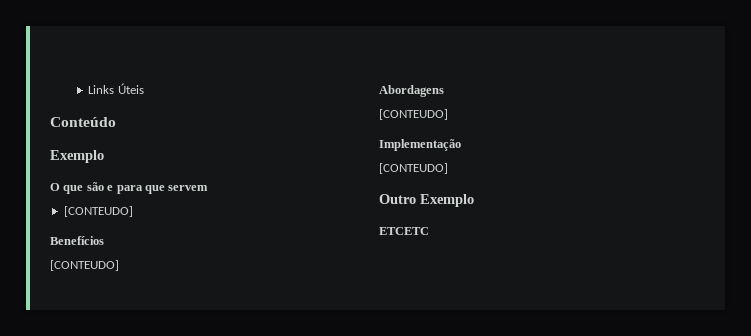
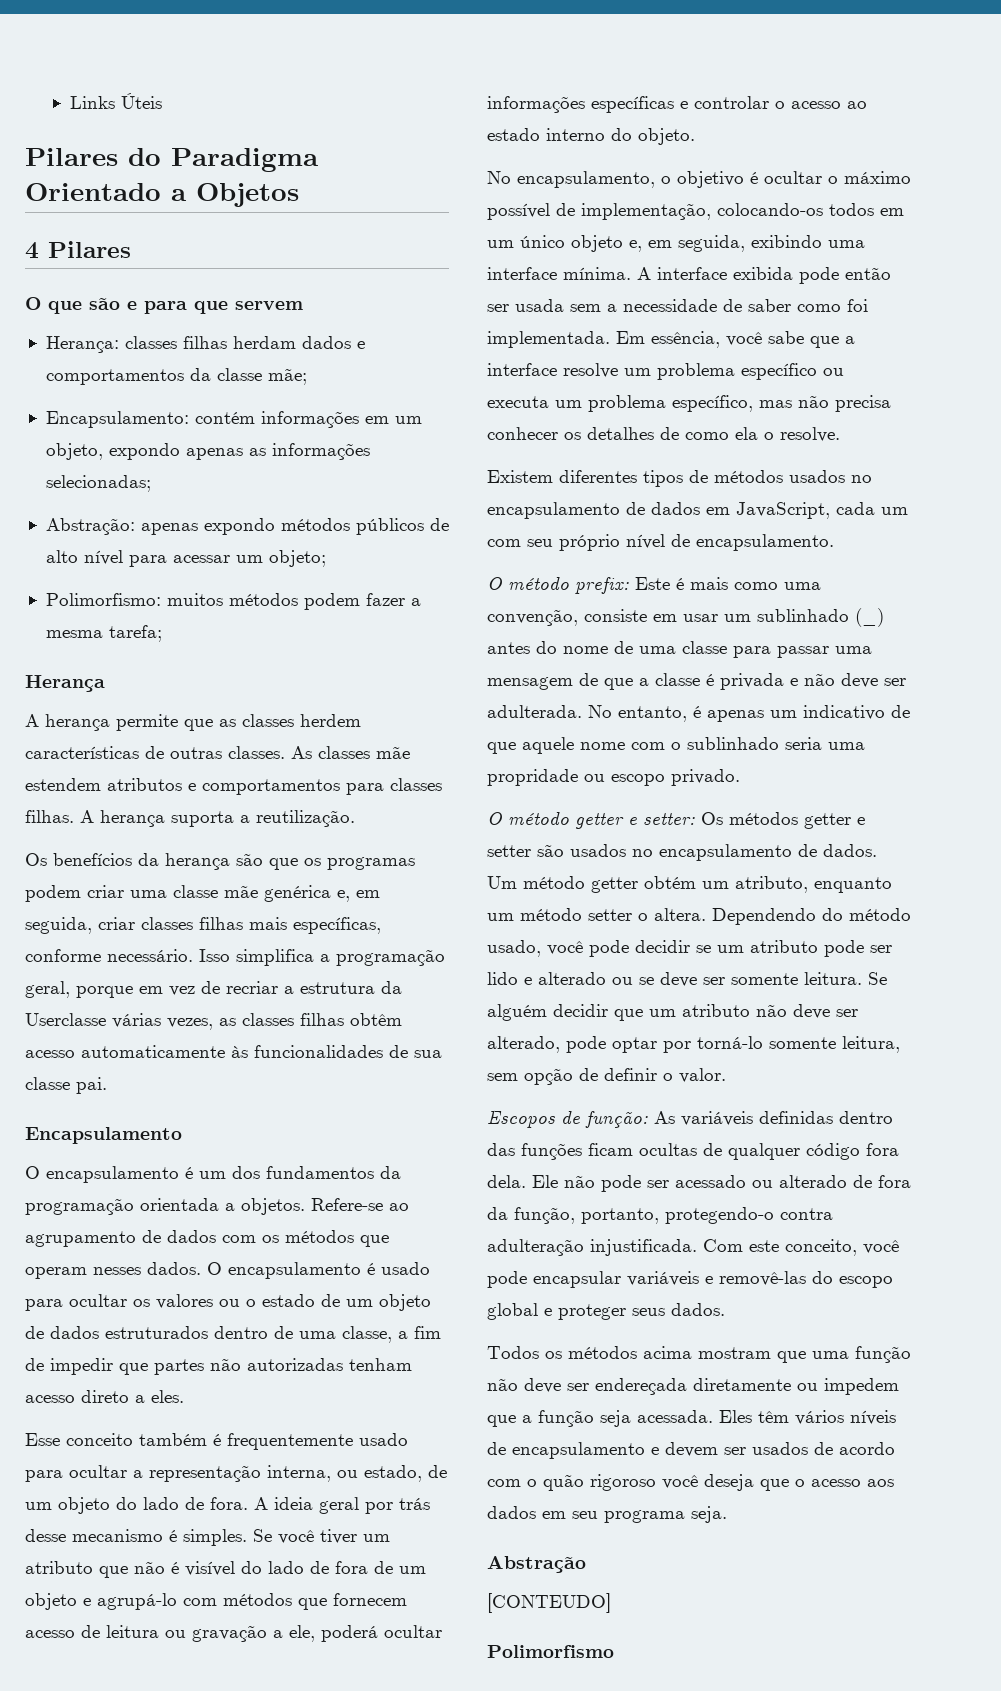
- Conteúdo
- Exemplo
+ Pilares do Paradigma Orientado a Objetos
+ 4 Pilares
  O que são e para que servem
+ Herança: classes filhas herdam dados e comportamentos da classe mãe;
+ Encapsulamento: contém informações em um objeto, expondo apenas as informações selecionadas;
+ Abstração: apenas expondo métodos públicos de alto nível para acessar um objeto;
+ Polimorfismo: muitos métodos podem fazer a mesma tarefa;
+ Herança
+ A herança permite que as classes herdem características de outras classes. As classes mãe estendem atributos e comportamentos para classes filhas. A herança suporta a reutilização.
+ Os benefícios da herança são que os programas podem criar uma classe mãe genérica e, em seguida, criar classes filhas mais específicas, conforme necessário. Isso simplifica a programação geral, porque em vez de recriar a estrutura da Userclasse várias vezes, as classes filhas obtêm acesso automaticamente às funcionalidades de sua classe pai.
+ Encapsulamento
+ O encapsulamento é um dos fundamentos da programação orientada a objetos. Refere-se ao agrupamento de dados com os métodos que operam nesses dados. O encapsulamento é usado para ocultar os valores ou o estado de um objeto de dados estruturados dentro de uma classe, a fim de impedir que partes não autorizadas tenham acesso direto a eles.
+ Esse conceito também é frequentemente usado para ocultar a representação interna, ou estado, de um objeto do lado de fora. A ideia geral por trás desse mecanismo é simples. Se você tiver um atributo que não é visível do lado de fora de um objeto e agrupá-lo com métodos que fornecem acesso de leitura ou gravação a ele, poderá ocultar informações específicas e controlar o acesso ao estado interno do objeto.
+ No encapsulamento, o objetivo é ocultar o máximo possível de implementação, colocando-os todos em um único objeto e, em seguida, exibindo uma interface mínima. A interface exibida pode então ser usada sem a necessidade de saber como foi implementada. Em essência, você sabe que a interface resolve um problema específico ou executa um problema específico, mas não precisa conhecer os detalhes de como ela o resolve.
+ Existem diferentes tipos de métodos usados no encapsulamento de dados em JavaScript, cada um com seu próprio nível de encapsulamento.
+ O método prefix: Este é mais como uma convenção, consiste em usar um sublinhado (_) antes do nome de uma classe para passar uma mensagem de que a classe é privada e não deve ser adulterada. No entanto, é apenas um indicativo de que aquele nome com o sublinhado seria uma propridade ou escopo privado.
+ O método getter e setter: Os métodos getter e setter são usados no encapsulamento de dados. Um método getter obtém um atributo, enquanto um método setter o altera. Dependendo do método usado, você pode decidir se um atributo pode ser lido e alterado ou se deve ser somente leitura. Se alguém decidir que um atributo não deve ser alterado, pode optar por torná-lo somente leitura, sem opção de definir o valor.
+ Escopos de função: As variáveis definidas dentro das funções ficam ocultas de qualquer código fora dela. Ele não pode ser acessado ou alterado de fora da função, portanto, protegendo-o contra adulteração injustificada. Com este conceito, você pode encapsular variáveis e removê-las do escopo global e proteger seus dados.
+ Todos os métodos acima mostram que uma função não deve ser endereçada diretamente ou impedem que a função seja acessada. Eles têm vários níveis de encapsulamento e devem ser usados de acordo com o quão rigoroso você deseja que o acesso aos dados em seu programa seja.
+ Abstração
  [CONTEUDO]
- Benefícios
- [CONTEUDO]
- Abordagens
- [CONTEUDO]
- Implementação
- [CONTEUDO]
- Outro Exemplo
- ETCETC
+ Polimorfismo

